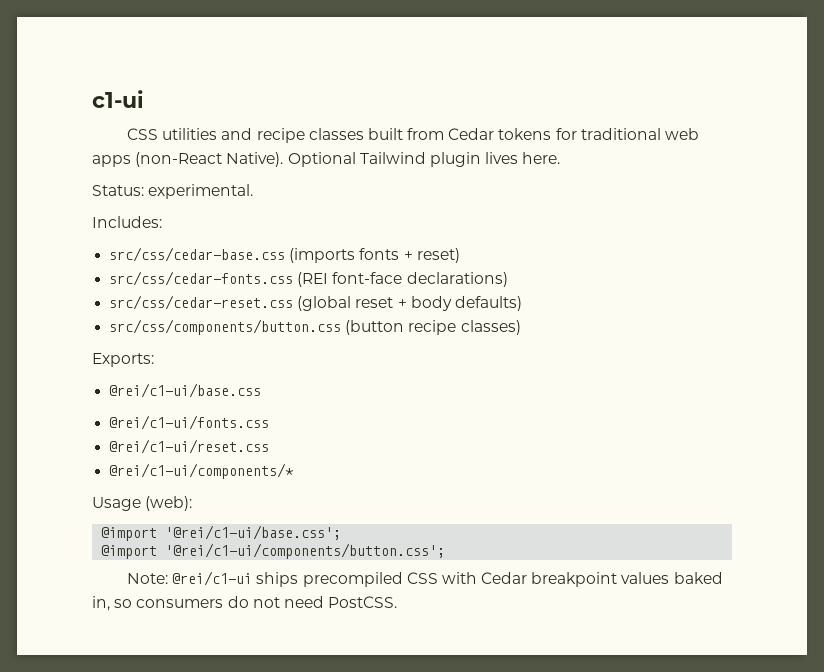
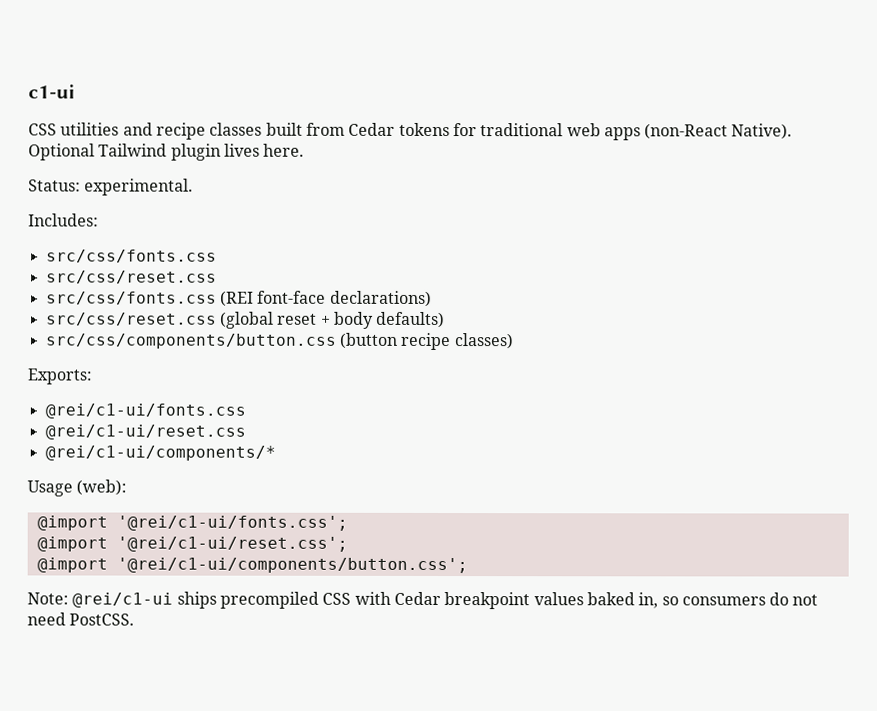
  Includes:
- src/css/cedar-base.css (imports fonts + reset)
- src/css/cedar-fonts.css (REI font-face declarations)
+ src/css/fonts.css
+ src/css/reset.css
+ src/css/fonts.css (REI font-face declarations)
- src/css/cedar-reset.css (global reset + body defaults)
+ src/css/reset.css (global reset + body defaults)
- @rei/c1-ui/base.css
- @import '@rei/c1-ui/base.css';
+ @import '@rei/c1-ui/fonts.css';
+ @import '@rei/c1-ui/reset.css';

